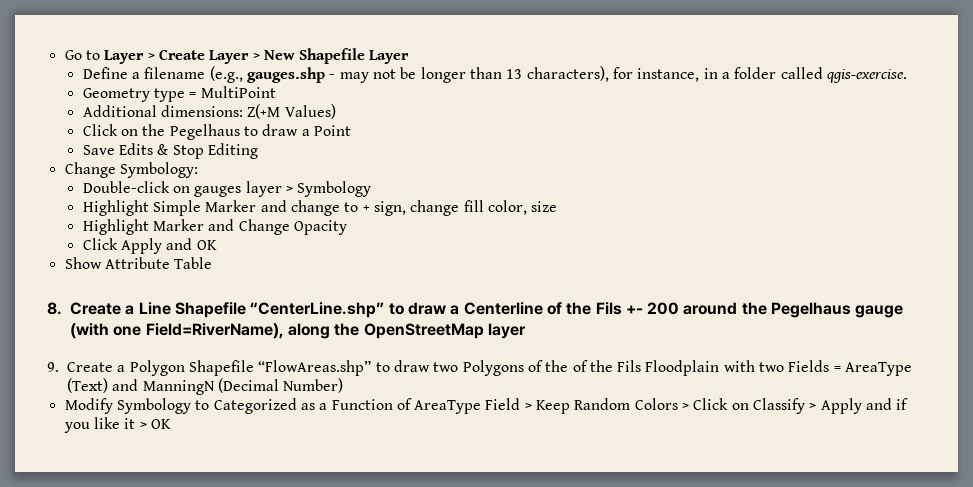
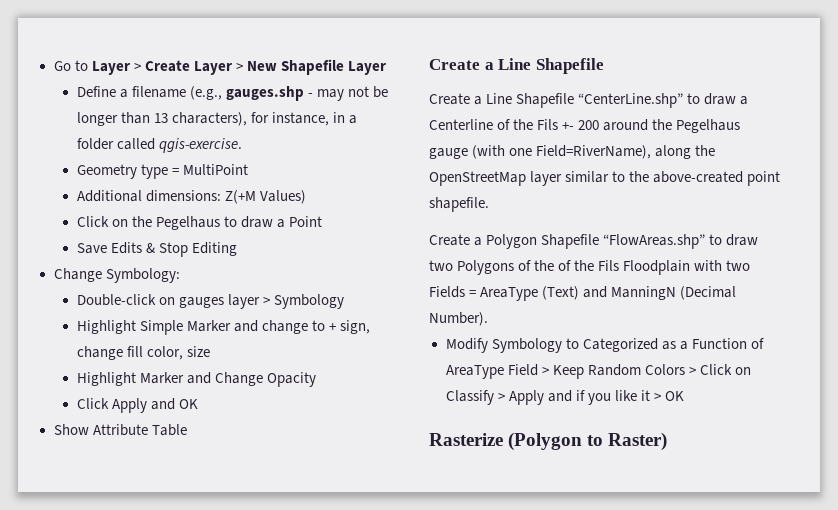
  Show Attribute Table
- 8. Create a Line Shapefile “CenterLine.shp” to draw a Centerline of the Fils +- 200 around the Pegelhaus gauge (with one Field=RiverName), along the OpenStreetMap layer
- 9. Create a Polygon Shapefile “FlowAreas.shp” to draw two Polygons of the of the Fils Floodplain with two Fields = AreaType (Text) and ManningN (Decimal Number)
+ Create a Line Shapefile
+ Create a Line Shapefile “CenterLine.shp” to draw a Centerline of the Fils +- 200 around the Pegelhaus gauge (with one Field=RiverName), along the OpenStreetMap layer similar to the above-created point shapefile.
+ Create a Polygon Shapefile “FlowAreas.shp” to draw two Polygons of the of the Fils Floodplain with two Fields = AreaType (Text) and ManningN (Decimal Number).
+ Rasterize (Polygon to Raster)

